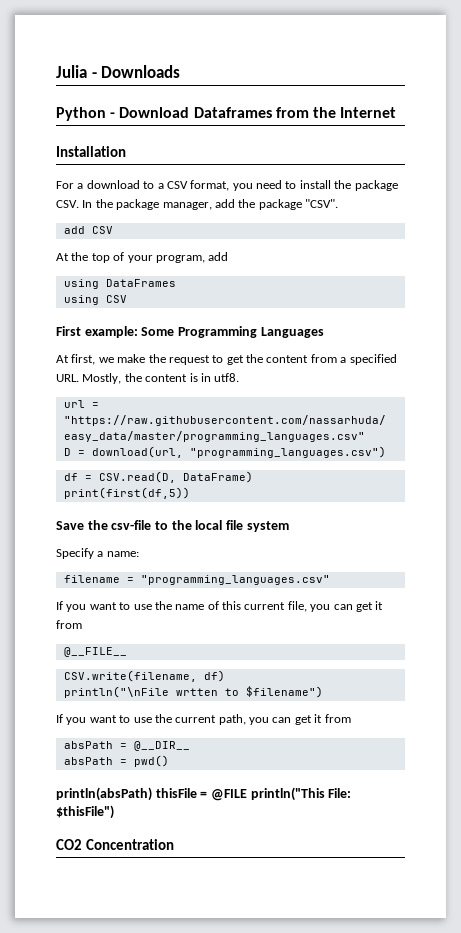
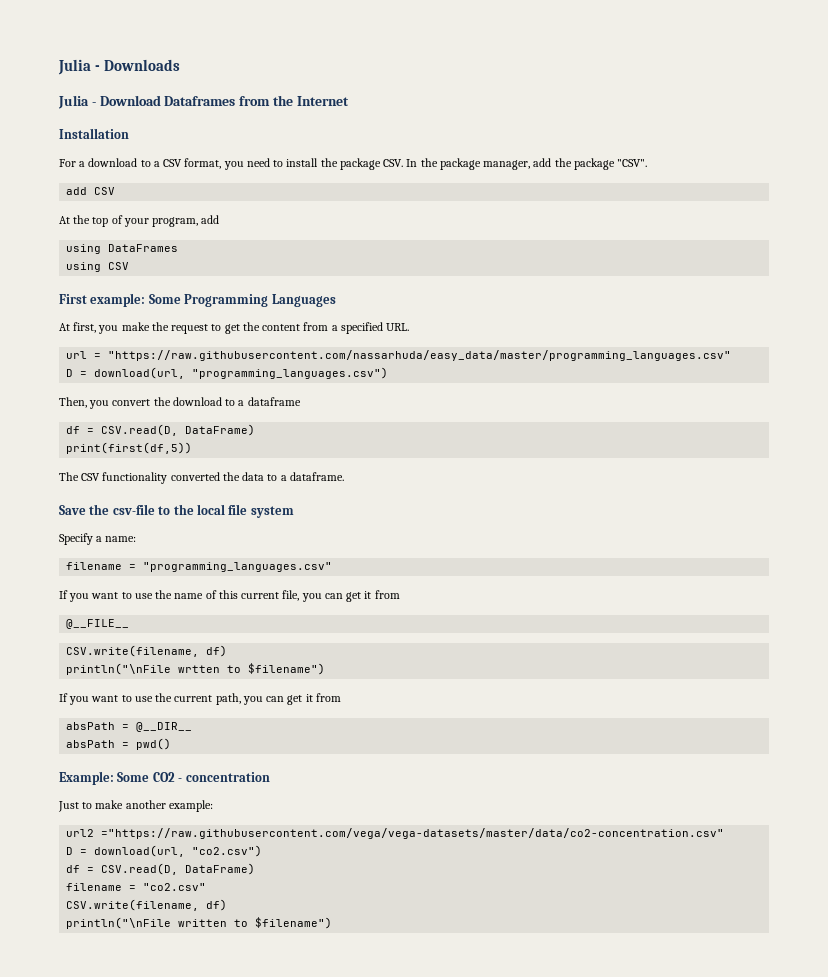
- Python - Download Dataframes from the Internet
+ Julia - Download Dataframes from the Internet
- At first, we make the request to get the content from a specified URL. Mostly, the content is in utf8.
+ At first, you make the request to get the content from a specified URL.
+ Then, you convert the download to a dataframe
+ The CSV functionality converted the data to a dataframe.
- println(absPath) thisFile = @FILE println("This File: $thisFile")
- CO2 Concentration
+ Example: Some CO2 - concentration
+ Just to make another example:
+ url2 ="https://raw.githubusercontent.com/vega/vega-datasets/master/data/co2-concentration.csv"
+ D = download(url, "co2.csv")
+ df = CSV.read(D, DataFrame)
+ filename = "co2.csv"
+ CSV.write(filename, df)
+ println("\nFile written to $filename")

